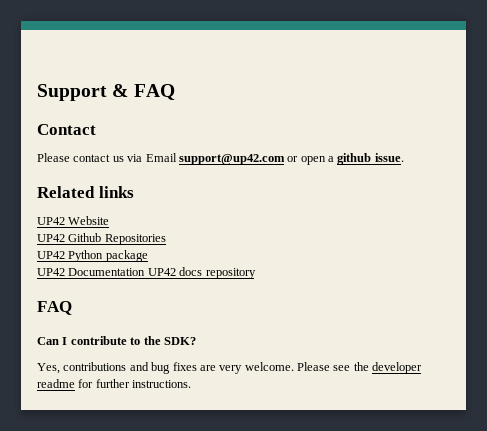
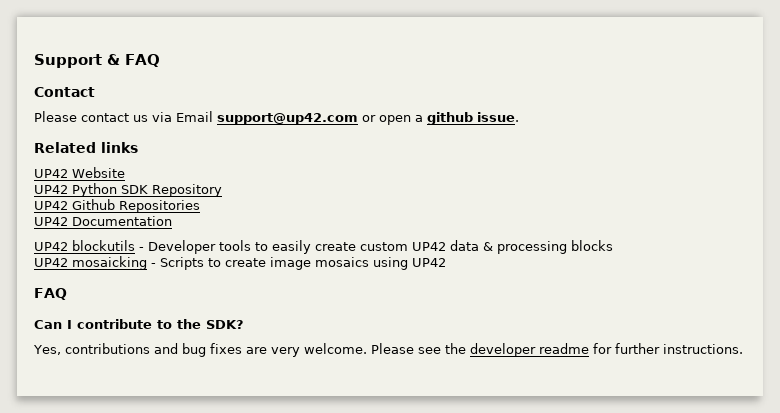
+ UP42 Python SDK Repository
- UP42 Python package
- UP42 Documentation UP42 docs repository
+ UP42 Documentation
+ UP42 blockutils - Developer tools to easily create custom UP42 data & processing blocks
+ UP42 mosaicking - Scripts to create image mosaics using UP42

